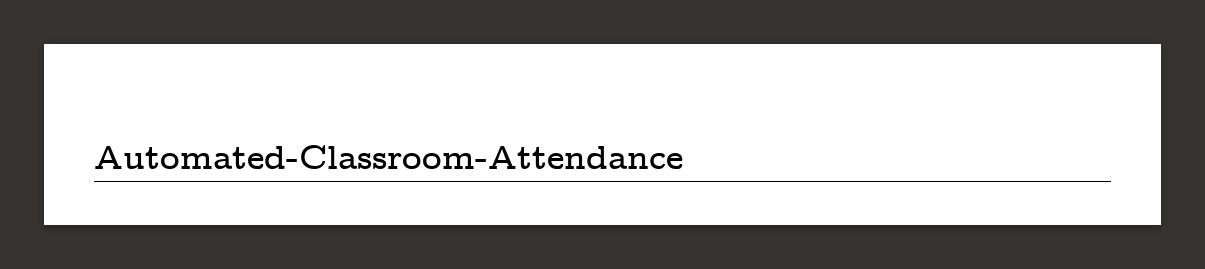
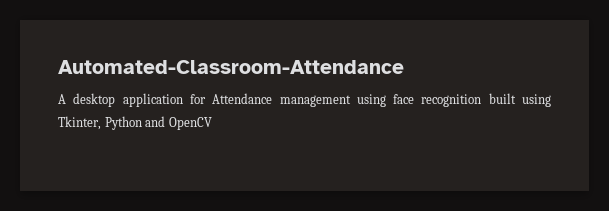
+ A desktop application for Attendance management using face recognition built using Tkinter, Python and OpenCV

